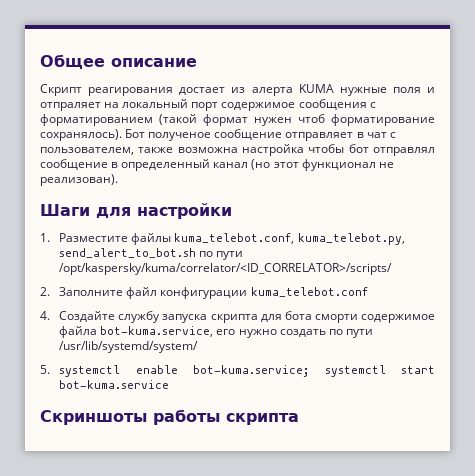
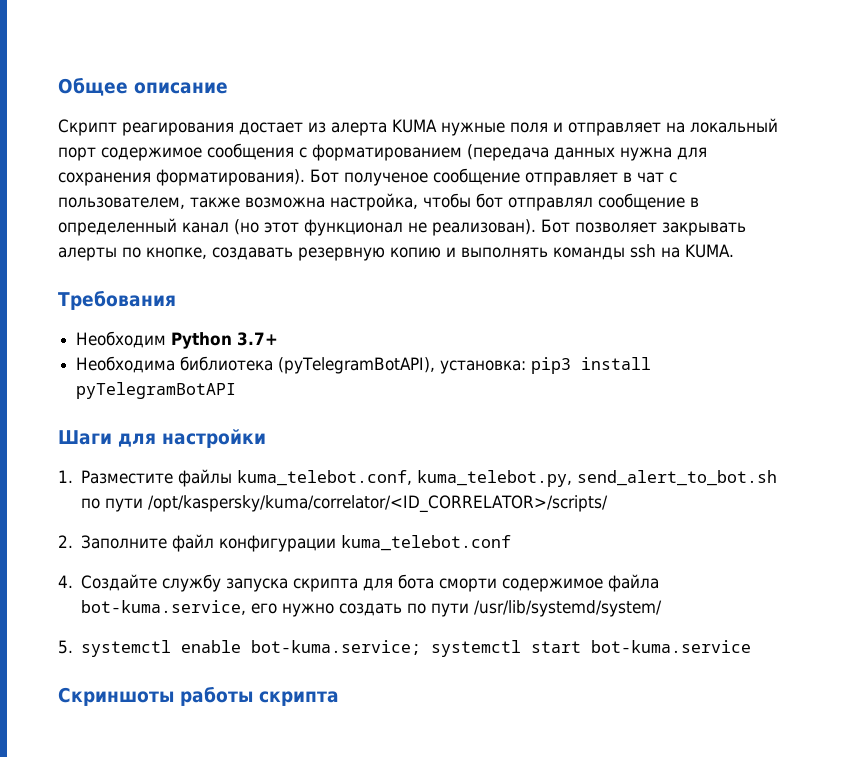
- Скрипт реагирования достает из алерта KUMA нужные поля и отпраляет на локальный порт содержимое сообщения с форматированием (такой формат нужен чтоб форматирование сохранялось).
+ Скрипт реагирования достает из алерта KUMA нужные поля и отправляет на локальный порт содержимое сообщения с форматированием (передача данных нужна для сохранения форматирования).
- Бот полученое сообщение отправляет в чат с пользователем, также возможна настройка чтобы бот отправлял сообщение в определенный канал (но этот функционал не реализован).
+ Бот полученое сообщение отправляет в чат с пользователем, также возможна настройка, чтобы бот отправлял сообщение в определенный канал (но этот функционал не реализован). Бот позволяет закрывать алерты по кнопке, создавать резервную копию и выполнять команды ssh на KUMA.
+ Требования
+ Необходим Python 3.7+
+ Необходима библиотека (pyTelegramBotAPI), установка: pip3 install pyTelegramBotAPI

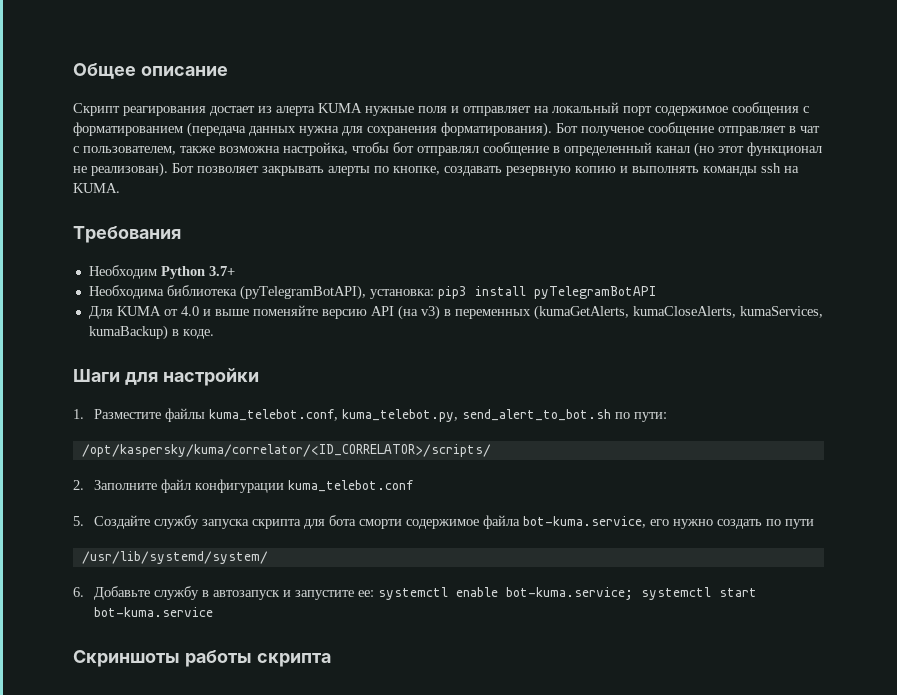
+ Для KUMA от 4.0 и выше поменяйте версию API (на v3) в переменных (kumaGetAlerts, kumaCloseAlerts, kumaServices, kumaBackup) в коде.
- 1. Разместите файлы kuma_telebot.conf, kuma_telebot.py, send_alert_to_bot.sh по пути /opt/kaspersky/kuma/correlator/<ID_CORRELATOR>/scripts/
+ 1. Разместите файлы kuma_telebot.conf, kuma_telebot.py, send_alert_to_bot.sh по пути:
+ /opt/kaspersky/kuma/correlator/<ID_CORRELATOR>/scripts/
- 4. Создайте службу запуска скрипта для бота сморти содержимое файла bot-kuma.service, его нужно создать по пути /usr/lib/systemd/system/
+ 5. Создайте службу запуска скрипта для бота сморти содержимое файла bot-kuma.service, его нужно создать по пути
+ /usr/lib/systemd/system/
- 5. systemctl enable bot-kuma.service; systemctl start bot-kuma.service
+ 6. Добавьте службу в автозапуск и запустите ее: systemctl enable bot-kuma.service; systemctl start bot-kuma.service

